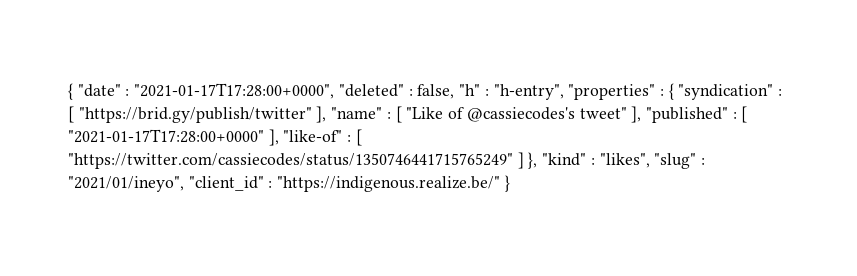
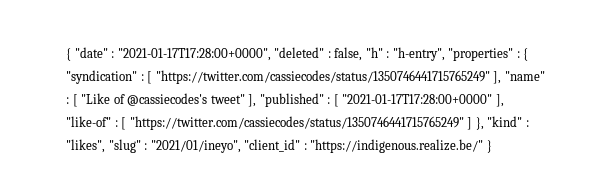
- { "date" : "2021-01-17T17:28:00+0000", "deleted" : false, "h" : "h-entry", "properties" : { "syndication" : [ "https://brid.gy/publish/twitter" ], "name" : [ "Like of @cassiecodes's tweet" ], "published" : [ "2021-01-17T17:28:00+0000" ], "like-of" : [ "https://twitter.com/cassiecodes/status/1350746441715765249" ] }, "kind" : "likes", "slug" : "2021/01/ineyo", "client_id" : "https://indigenous.realize.be/" }
+ { "date" : "2021-01-17T17:28:00+0000", "deleted" : false, "h" : "h-entry", "properties" : { "syndication" : [ "https://twitter.com/cassiecodes/status/1350746441715765249" ], "name" : [ "Like of @cassiecodes's tweet" ], "published" : [ "2021-01-17T17:28:00+0000" ], "like-of" : [ "https://twitter.com/cassiecodes/status/1350746441715765249" ] }, "kind" : "likes", "slug" : "2021/01/ineyo", "client_id" : "https://indigenous.realize.be/" }

